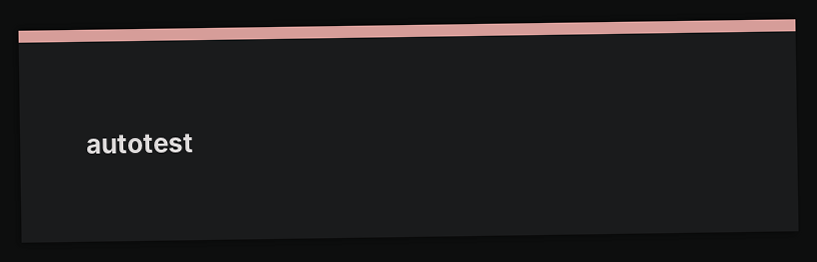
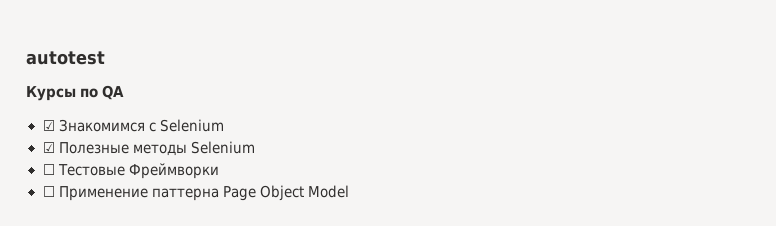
+ Курсы по QA
+ ☑ Знакомимся с Selenium
+ ☑ Полезные методы Selenium
+ ☐ Тестовые Фреймворки
+ ☐ Применение паттерна Page Object Model

